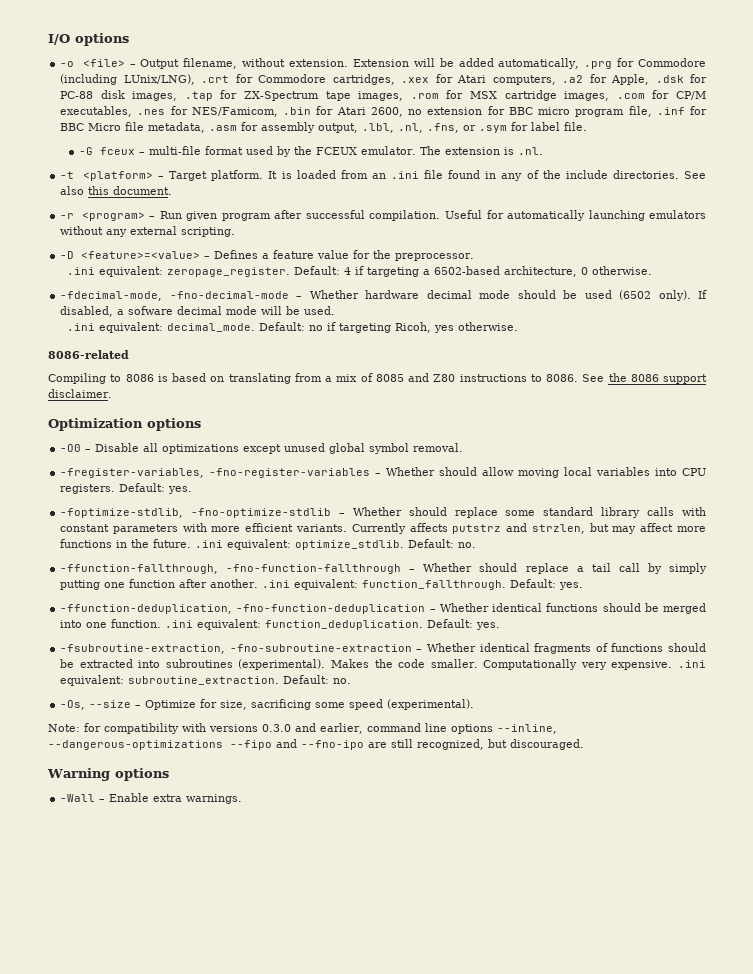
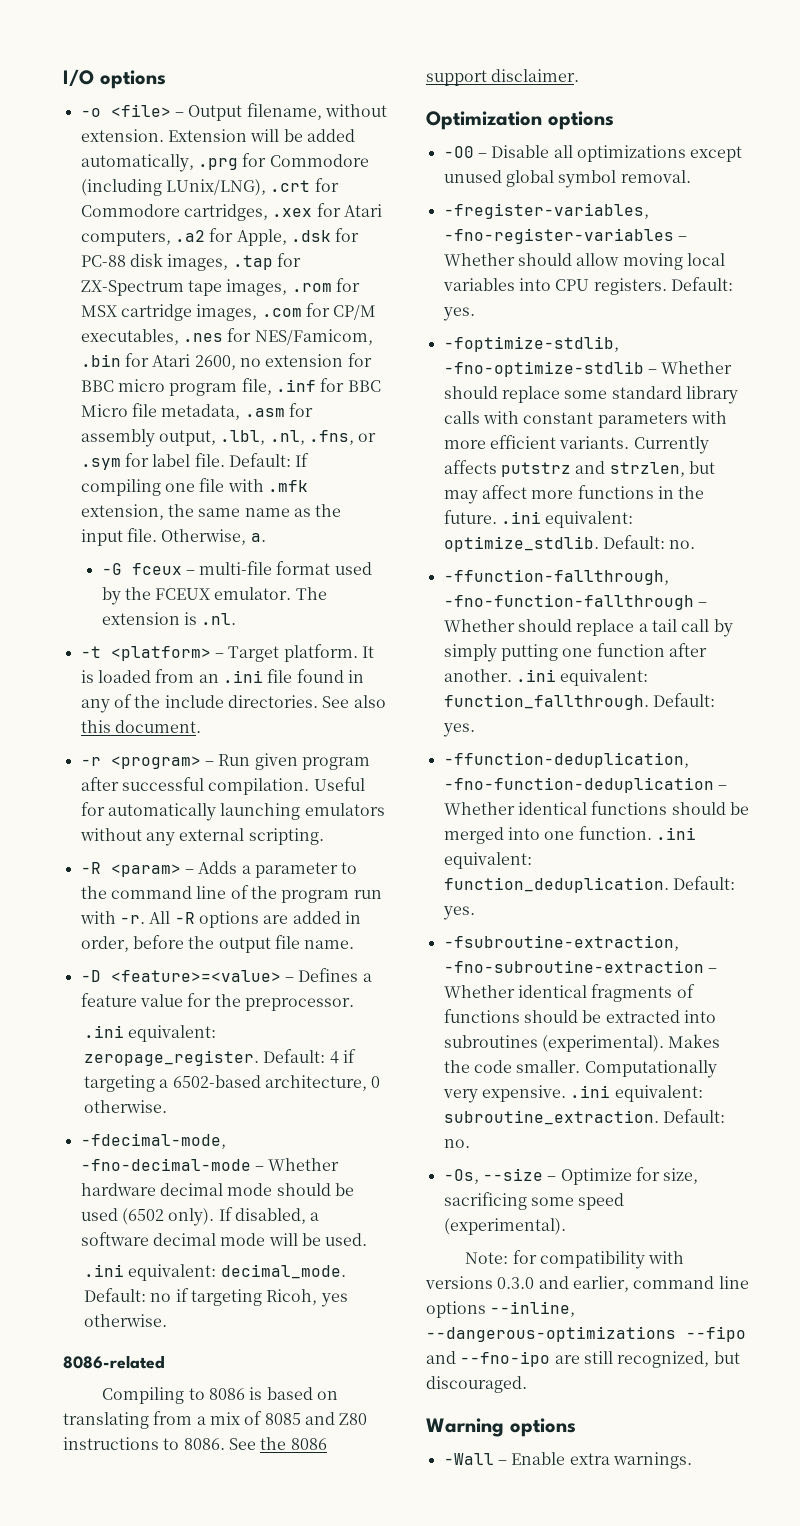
+ Default: If compiling one file with .mfk extension, the same name as the input file. Otherwise, a.
+ -R <param> – Adds a parameter to the command line of the program run with -r. All -R options are added in order, before the output file name.
- If disabled, a sofware decimal mode will be used.
+ If disabled, a software decimal mode will be used.

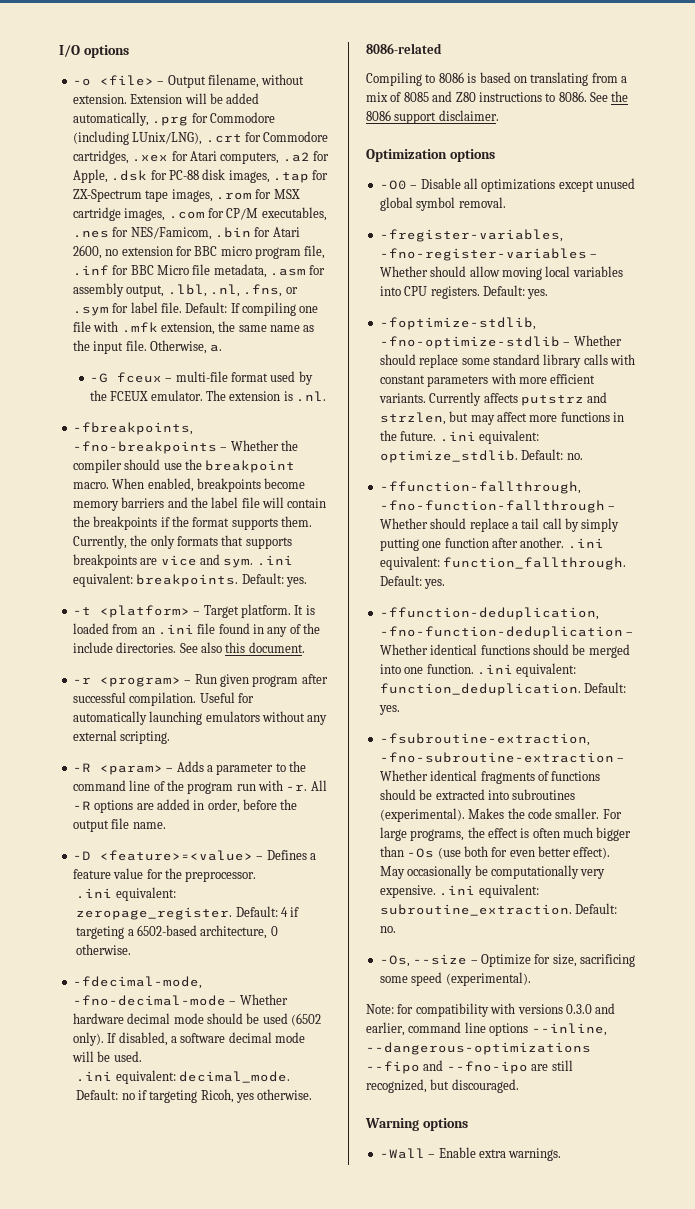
+ -fbreakpoints, -fno-breakpoints – Whether the compiler should use the breakpoint macro. When enabled, breakpoints become memory barriers and the label file will contain the breakpoints if the format supports them. Currently, the only formats that supports breakpoints are vice and sym. .ini equivalent: breakpoints. Default: yes.
- Computationally very expensive. .ini equivalent: subroutine_extraction.
+ For large programs, the effect is often much bigger than -Os (use both for even better effect). May occasionally be computationally very expensive. .ini equivalent: subroutine_extraction.

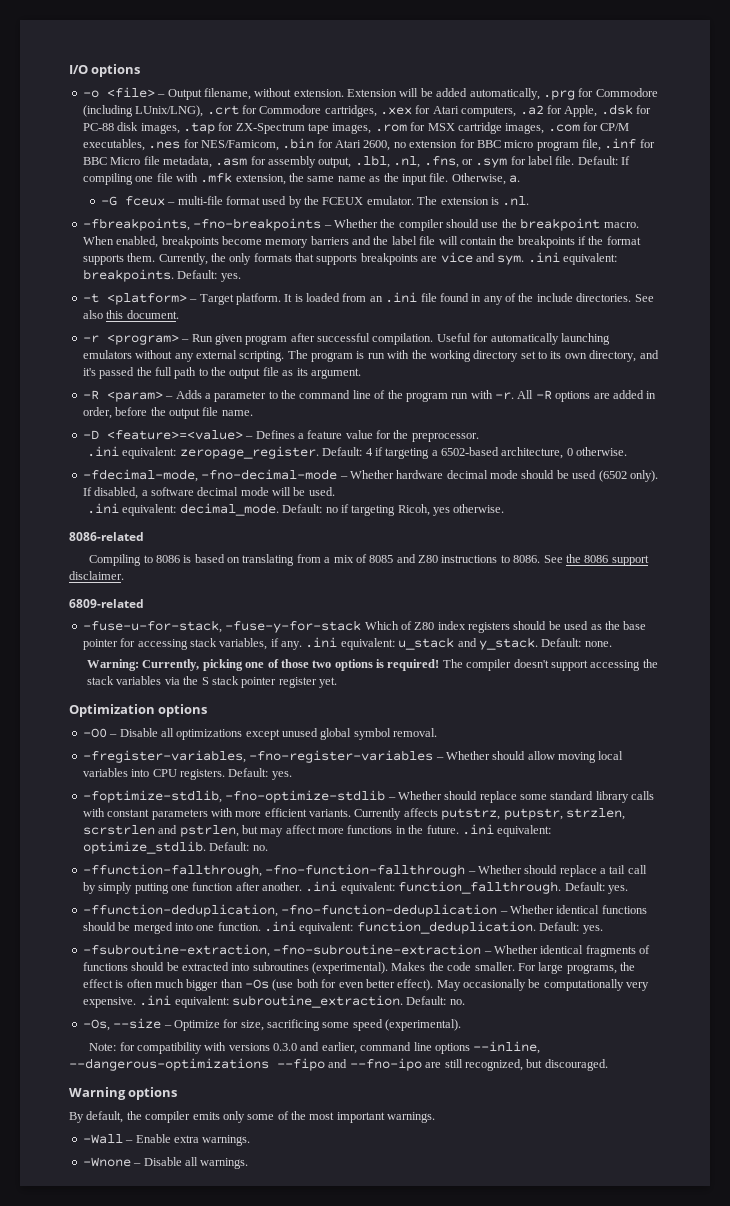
+ The program is run with the working directory set to its own directory, and it's passed the full path to the output file as its argument.
+ 6809-related
+ -fuse-u-for-stack, -fuse-y-for-stack Which of Z80 index registers should be used as the base pointer for accessing stack variables, if any. .ini equivalent: u_stack and y_stack. Default: none.
+ Warning: Currently, picking one of those two options is required! The compiler doesn't support accessing the stack variables via the S stack pointer register yet.
- Currently affects putstrz and strzlen, but may affect more functions in the future. .ini equivalent: optimize_stdlib.
+ Currently affects putstrz, putpstr, strzlen, scrstrlen and pstrlen, but may affect more functions in the future. .ini equivalent: optimize_stdlib.
+ By default, the compiler emits only some of the most important warnings.
+ -Wnone – Disable all warnings.

